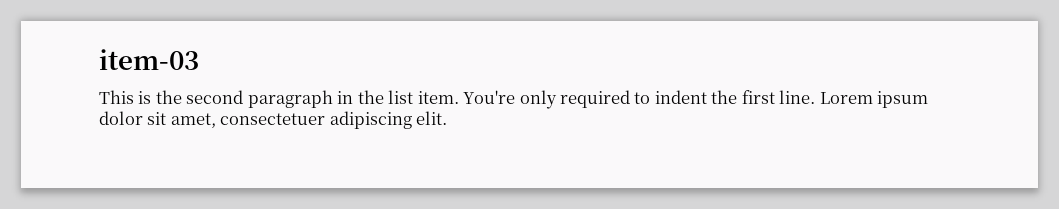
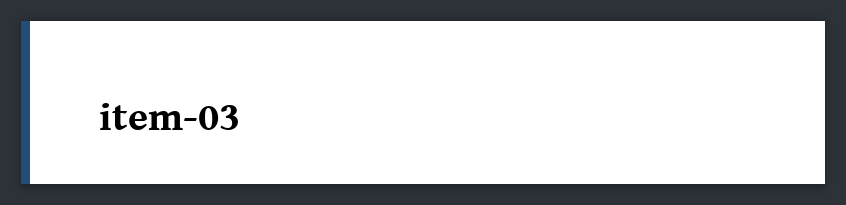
- This is the second paragraph in the list item. You're only required to indent the first line. Lorem ipsum dolor sit amet, consectetuer adipiscing elit.

